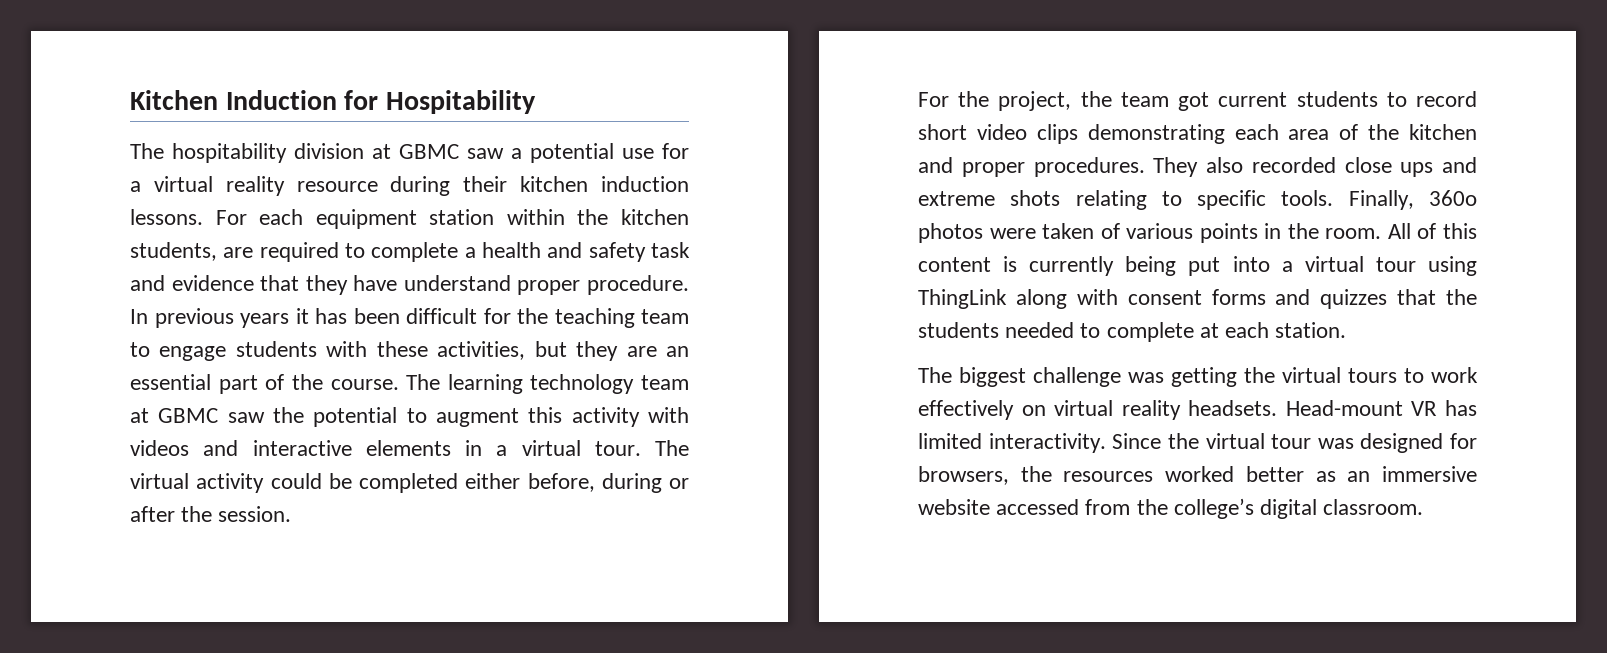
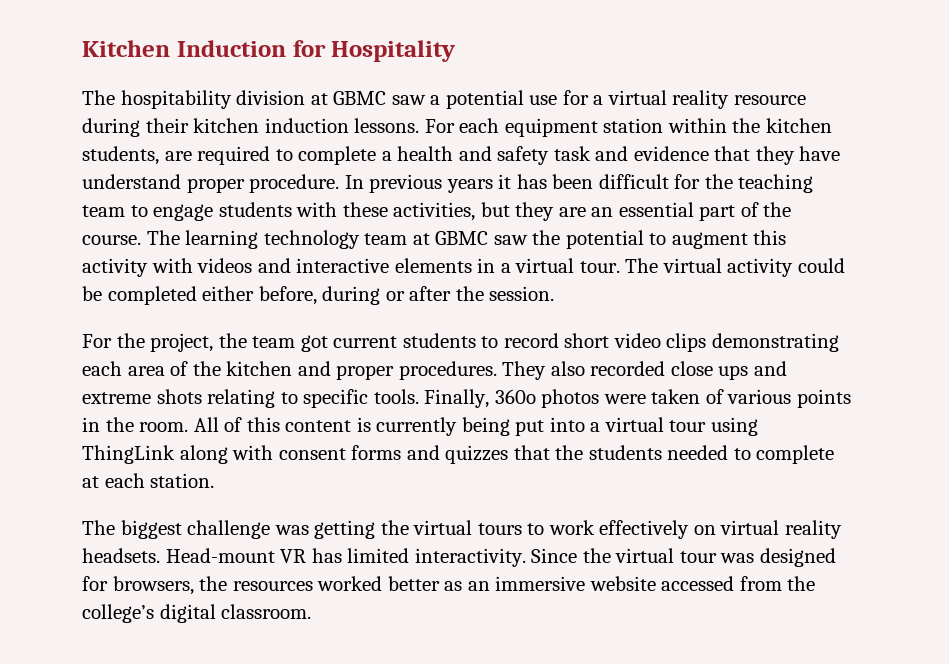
- Kitchen Induction for Hospitability
+ Kitchen Induction for Hospitality

